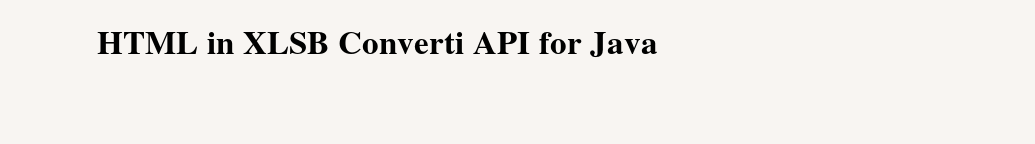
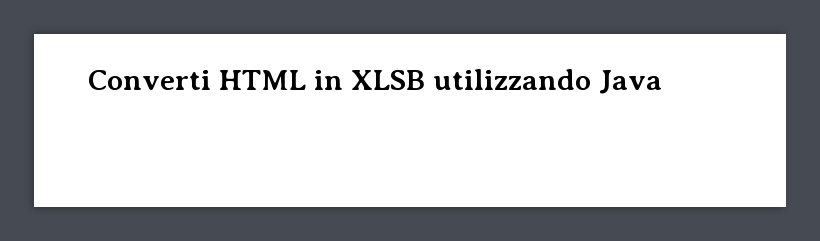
- HTML in XLSB Converti API for Java
+ Converti HTML in XLSB utilizzando Java

